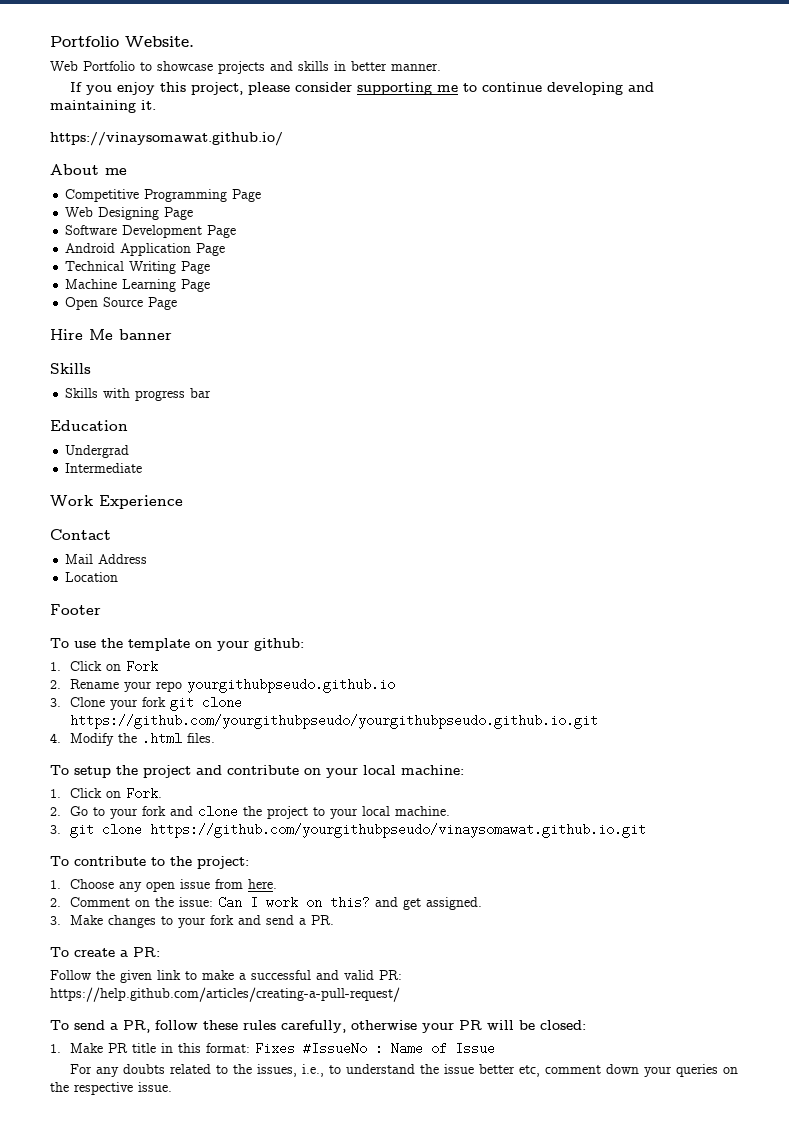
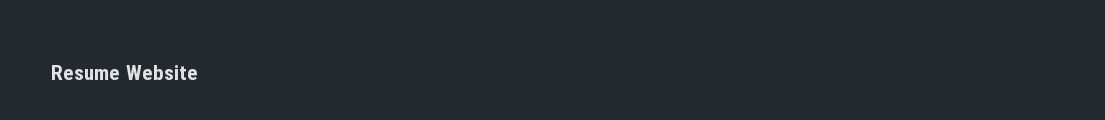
- Portfolio Website.
- Web Portfolio to showcase projects and skills in better manner.
- If you enjoy this project, please consider supporting me to continue developing and maintaining it.
- https://vinaysomawat.github.io/
- About me
- Competitive Programming Page
- Web Designing Page
- Software Development Page
- Android Application Page
- Technical Writing Page
- Machine Learning Page
- Open Source Page
- Hire Me banner
- Skills
- Skills with progress bar
- Education
- Undergrad
- Intermediate
- Work Experience
- Contact
- Mail Address
- Location
- Footer
- To use the template on your github:
- 1. Click on Fork
- 2. Rename your repo yourgithubpseudo.github.io
- 3. Clone your fork git clone https://github.com/yourgithubpseudo/yourgithubpseudo.github.io.git
- 4. Modify the .html files.
- To setup the project and contribute on your local machine:
- 1. Click on Fork.
- 2. Go to your fork and clone the project to your local machine.
- 3. git clone https://github.com/yourgithubpseudo/vinaysomawat.github.io.git
- To contribute to the project:
- 1. Choose any open issue from here.
- 2. Comment on the issue: Can I work on this? and get assigned.
- 3. Make changes to your fork and send a PR.
- To create a PR:
- Follow the given link to make a successful and valid PR: https://help.github.com/articles/creating-a-pull-request/
- To send a PR, follow these rules carefully, otherwise your PR will be closed:
- 1. Make PR title in this format: Fixes #IssueNo : Name of Issue
- For any doubts related to the issues, i.e., to understand the issue better etc, comment down your queries on the respective issue.
+ Resume Website

